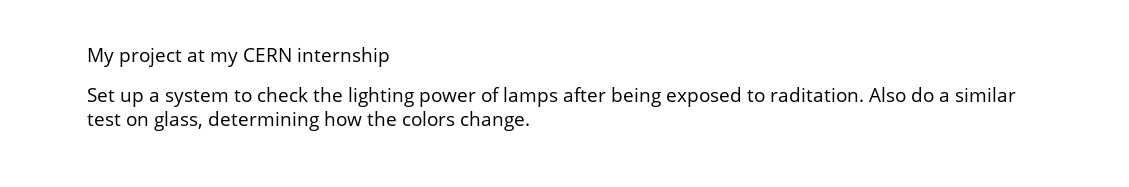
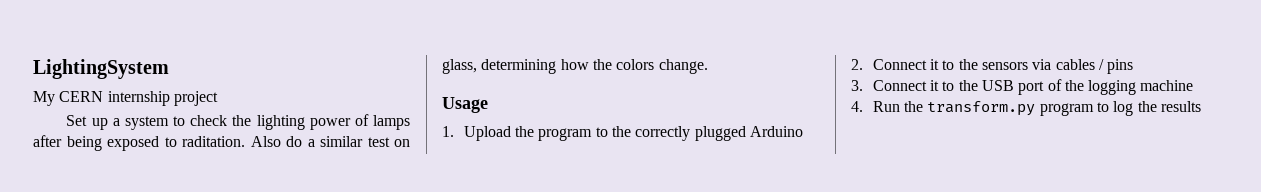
- My project at my CERN internship
+ LightingSystem
+ My CERN internship project
+ Usage
+ 1. Upload the program to the correctly plugged Arduino
+ 2. Connect it to the sensors via cables / pins
+ 3. Connect it to the USB port of the logging machine
+ 4. Run the transform.py program to log the results

